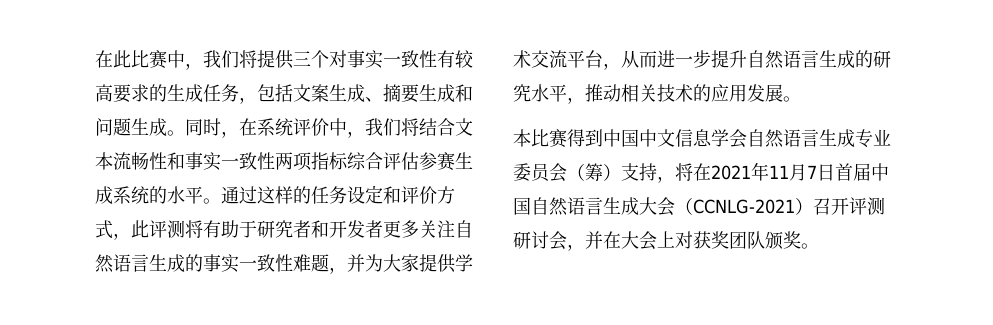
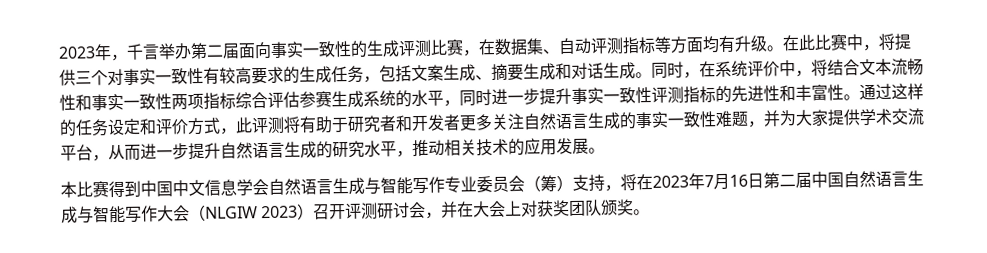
+ 2023年，千言举办第二届面向事实一致性的生成评测比赛，在数据集、自动评测指标等方面均有升级。
- 在此比赛中，我们将提供三个对事实一致性有较高要求的生成任务，包括文案生成、摘要生成和问题生成。
+ 在此比赛中，将提供三个对事实一致性有较高要求的生成任务，包括文案生成、摘要生成和对话生成。
- 同时，在系统评价中，我们将结合文本流畅性和事实一致性两项指标综合评估参赛生成系统的水平。
+ 同时，在系统评价中，将结合文本流畅性和事实一致性两项指标综合评估参赛生成系统的水平，同时进一步提升事实一致性评测指标的先进性和丰富性。
- 本比赛得到中国中文信息学会自然语言生成专业委员会（筹）支持，将在2021年11月7日首届中国自然语言生成大会（CCNLG-2021）召开评测研讨会，并在大会上对获奖团队颁奖。
+ 本比赛得到中国中文信息学会自然语言生成与智能写作专业委员会（筹）支持，将在2023年7月16日第二届中国自然语言生成与智能写作大会（NLGIW 2023）召开评测研讨会，并在大会上对获奖团队颁奖。

